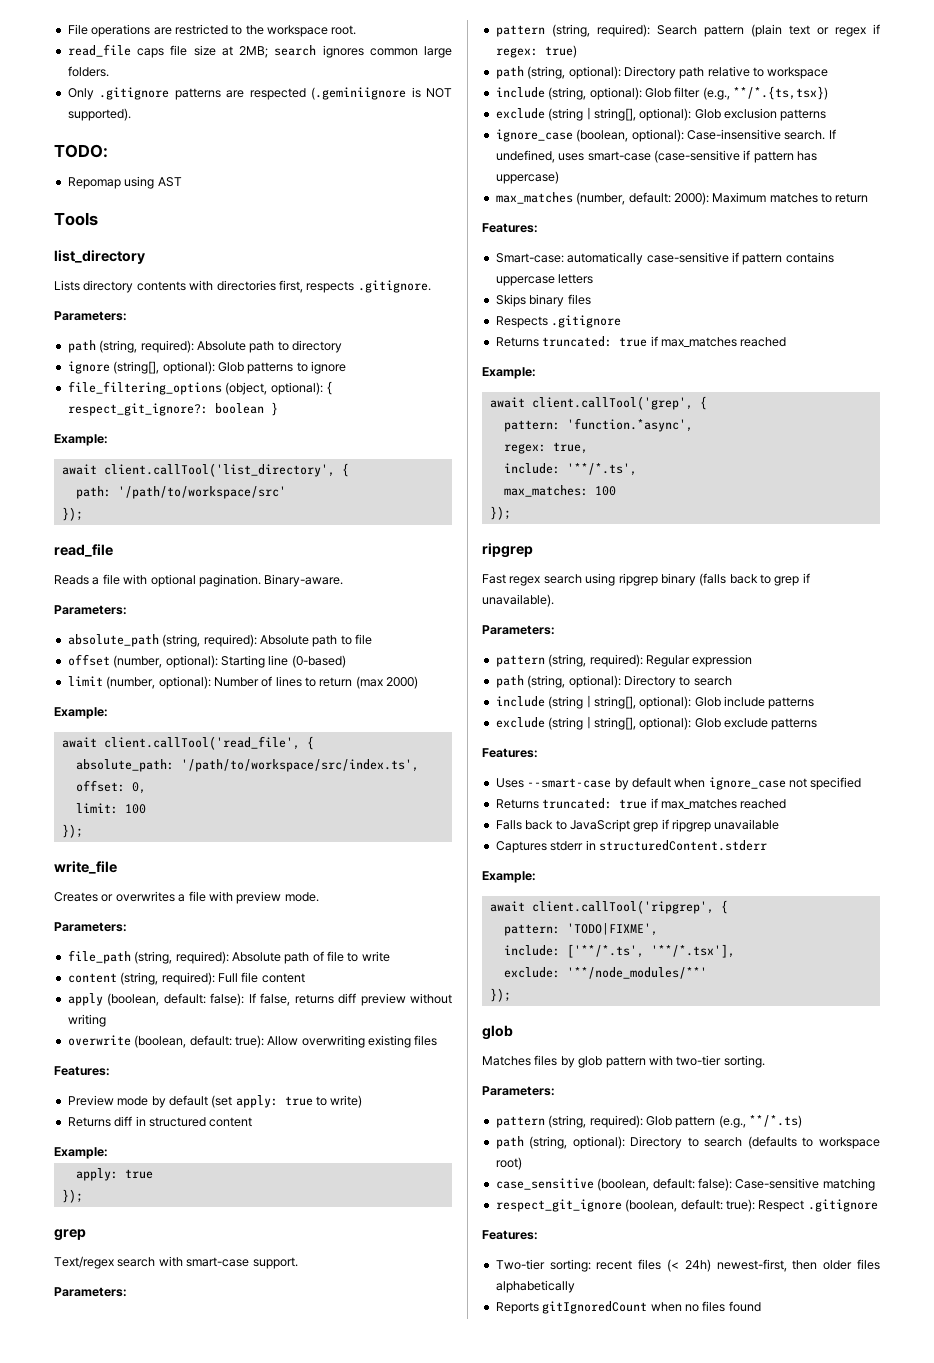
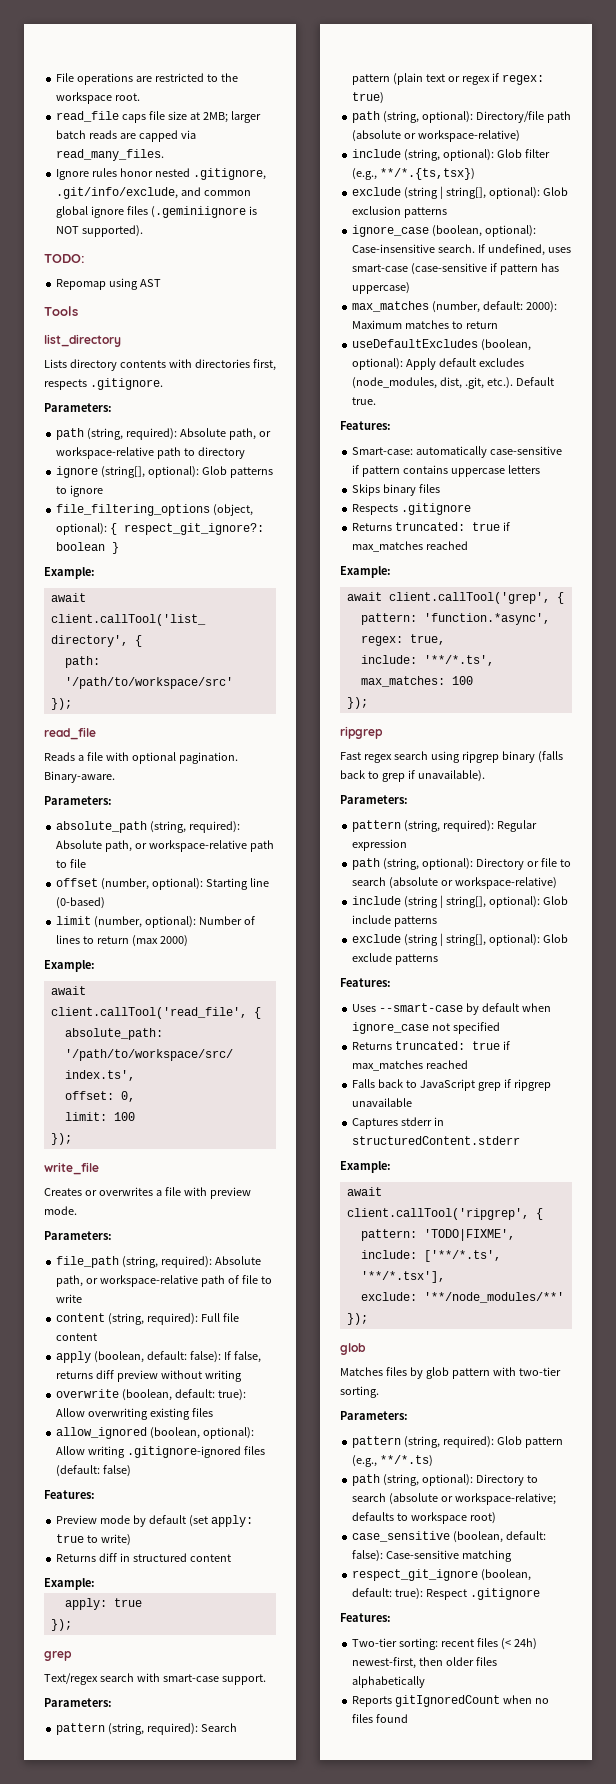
- read_file caps file size at 2MB; search ignores common large folders.
- Only .gitignore patterns are respected (.geminiignore is NOT supported).
+ read_file caps file size at 2MB; larger batch reads are capped via read_many_files.
+ Ignore rules honor nested .gitignore, .git/info/exclude, and common global ignore files (.geminiignore is NOT supported).
- path (string, required): Absolute path to directory
+ path (string, required): Absolute path, or workspace-relative path to directory
- absolute_path (string, required): Absolute path to file
+ absolute_path (string, required): Absolute path, or workspace-relative path to file
- file_path (string, required): Absolute path of file to write
+ file_path (string, required): Absolute path, or workspace-relative path of file to write
+ allow_ignored (boolean, optional): Allow writing .gitignore-ignored files (default: false)
- path (string, optional): Directory path relative to workspace
+ path (string, optional): Directory/file path (absolute or workspace-relative)
+ useDefaultExcludes (boolean, optional): Apply default excludes (node_modules, dist, .git, etc.). Default true.
  pattern (string, required): Regular expression
- path (string, optional): Directory to search
+ path (string, optional): Directory or file to search (absolute or workspace-relative)
- path (string, optional): Directory to search (defaults to workspace root)
+ path (string, optional): Directory to search (absolute or workspace-relative; defaults to workspace root)

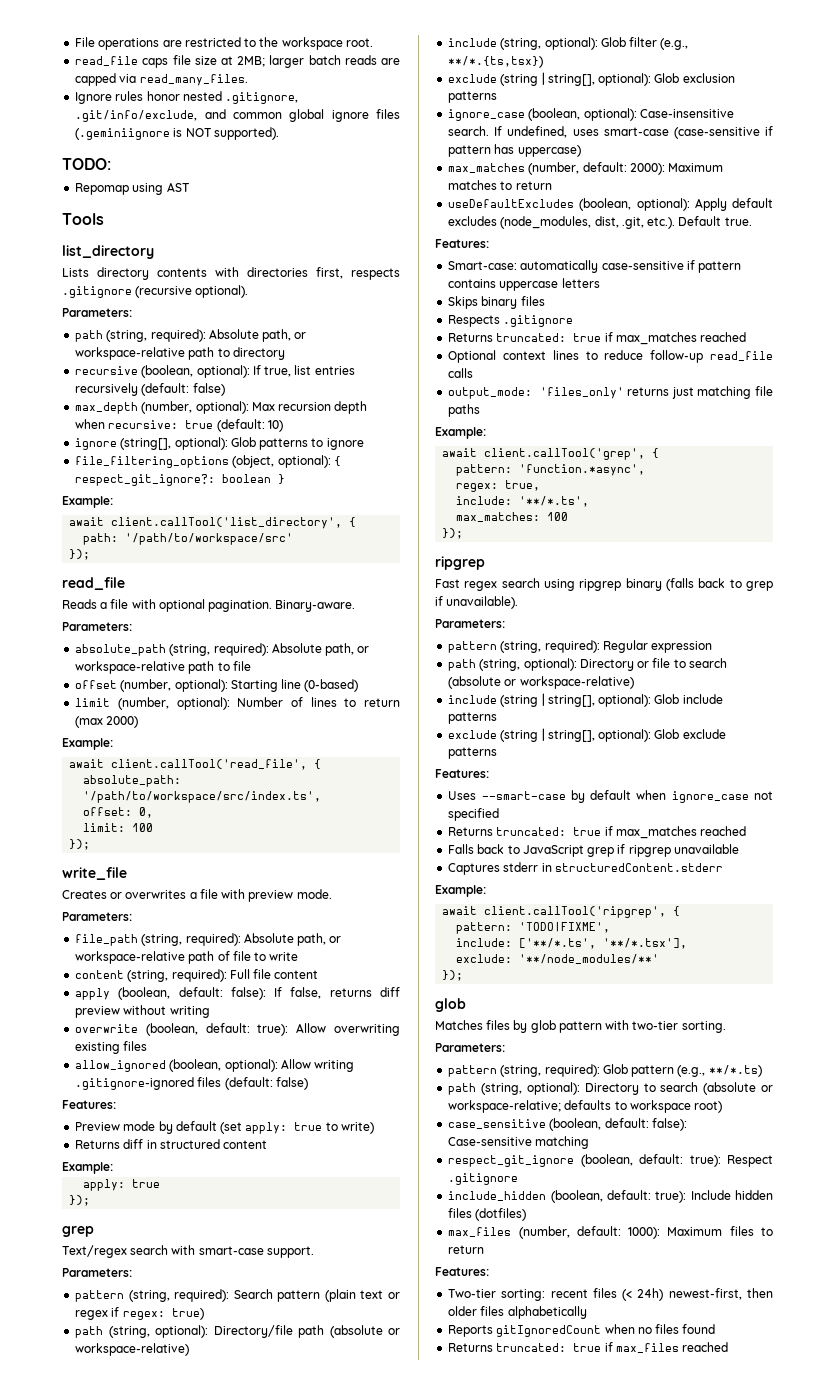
- Lists directory contents with directories first, respects .gitignore.
+ Lists directory contents with directories first, respects .gitignore (recursive optional).
+ recursive (boolean, optional): If true, list entries recursively (default: false)
+ max_depth (number, optional): Max recursion depth when recursive: true (default: 10)
+ Optional context lines to reduce follow-up read_file calls
+ output_mode: 'files_only' returns just matching file paths
+ include_hidden (boolean, default: true): Include hidden files (dotfiles)
+ max_files (number, default: 1000): Maximum files to return
+ Returns truncated: true if max_files reached

